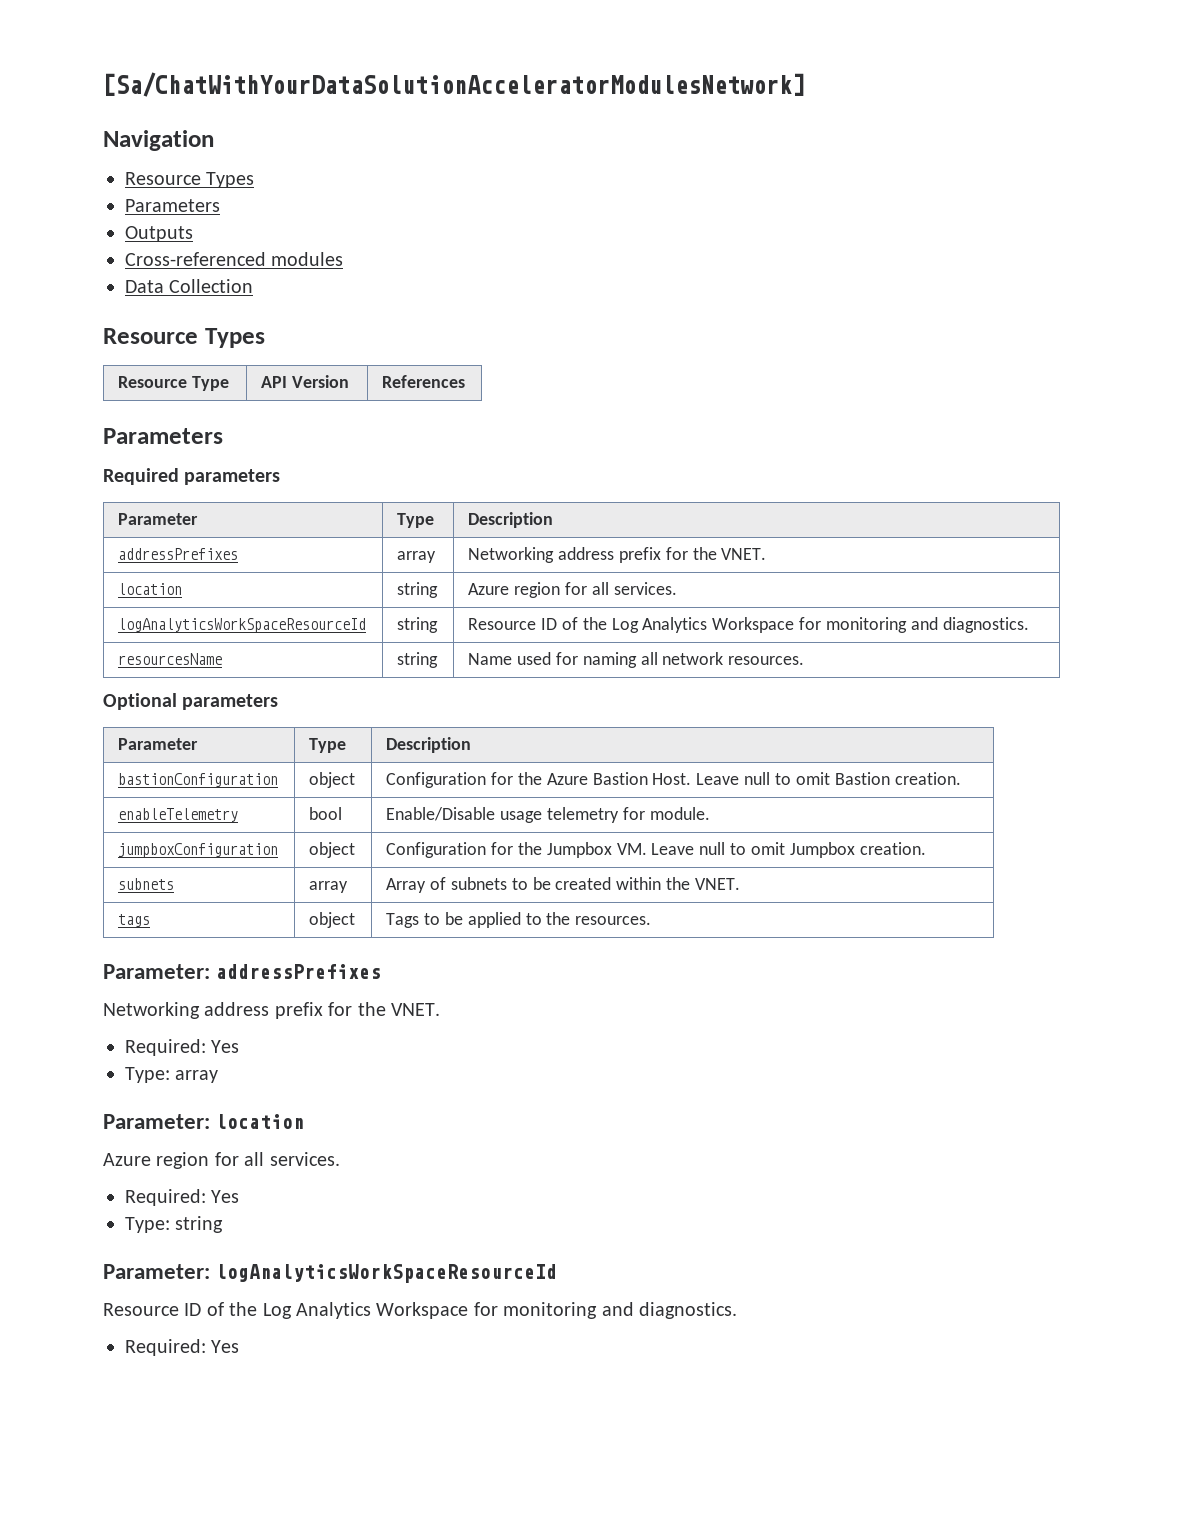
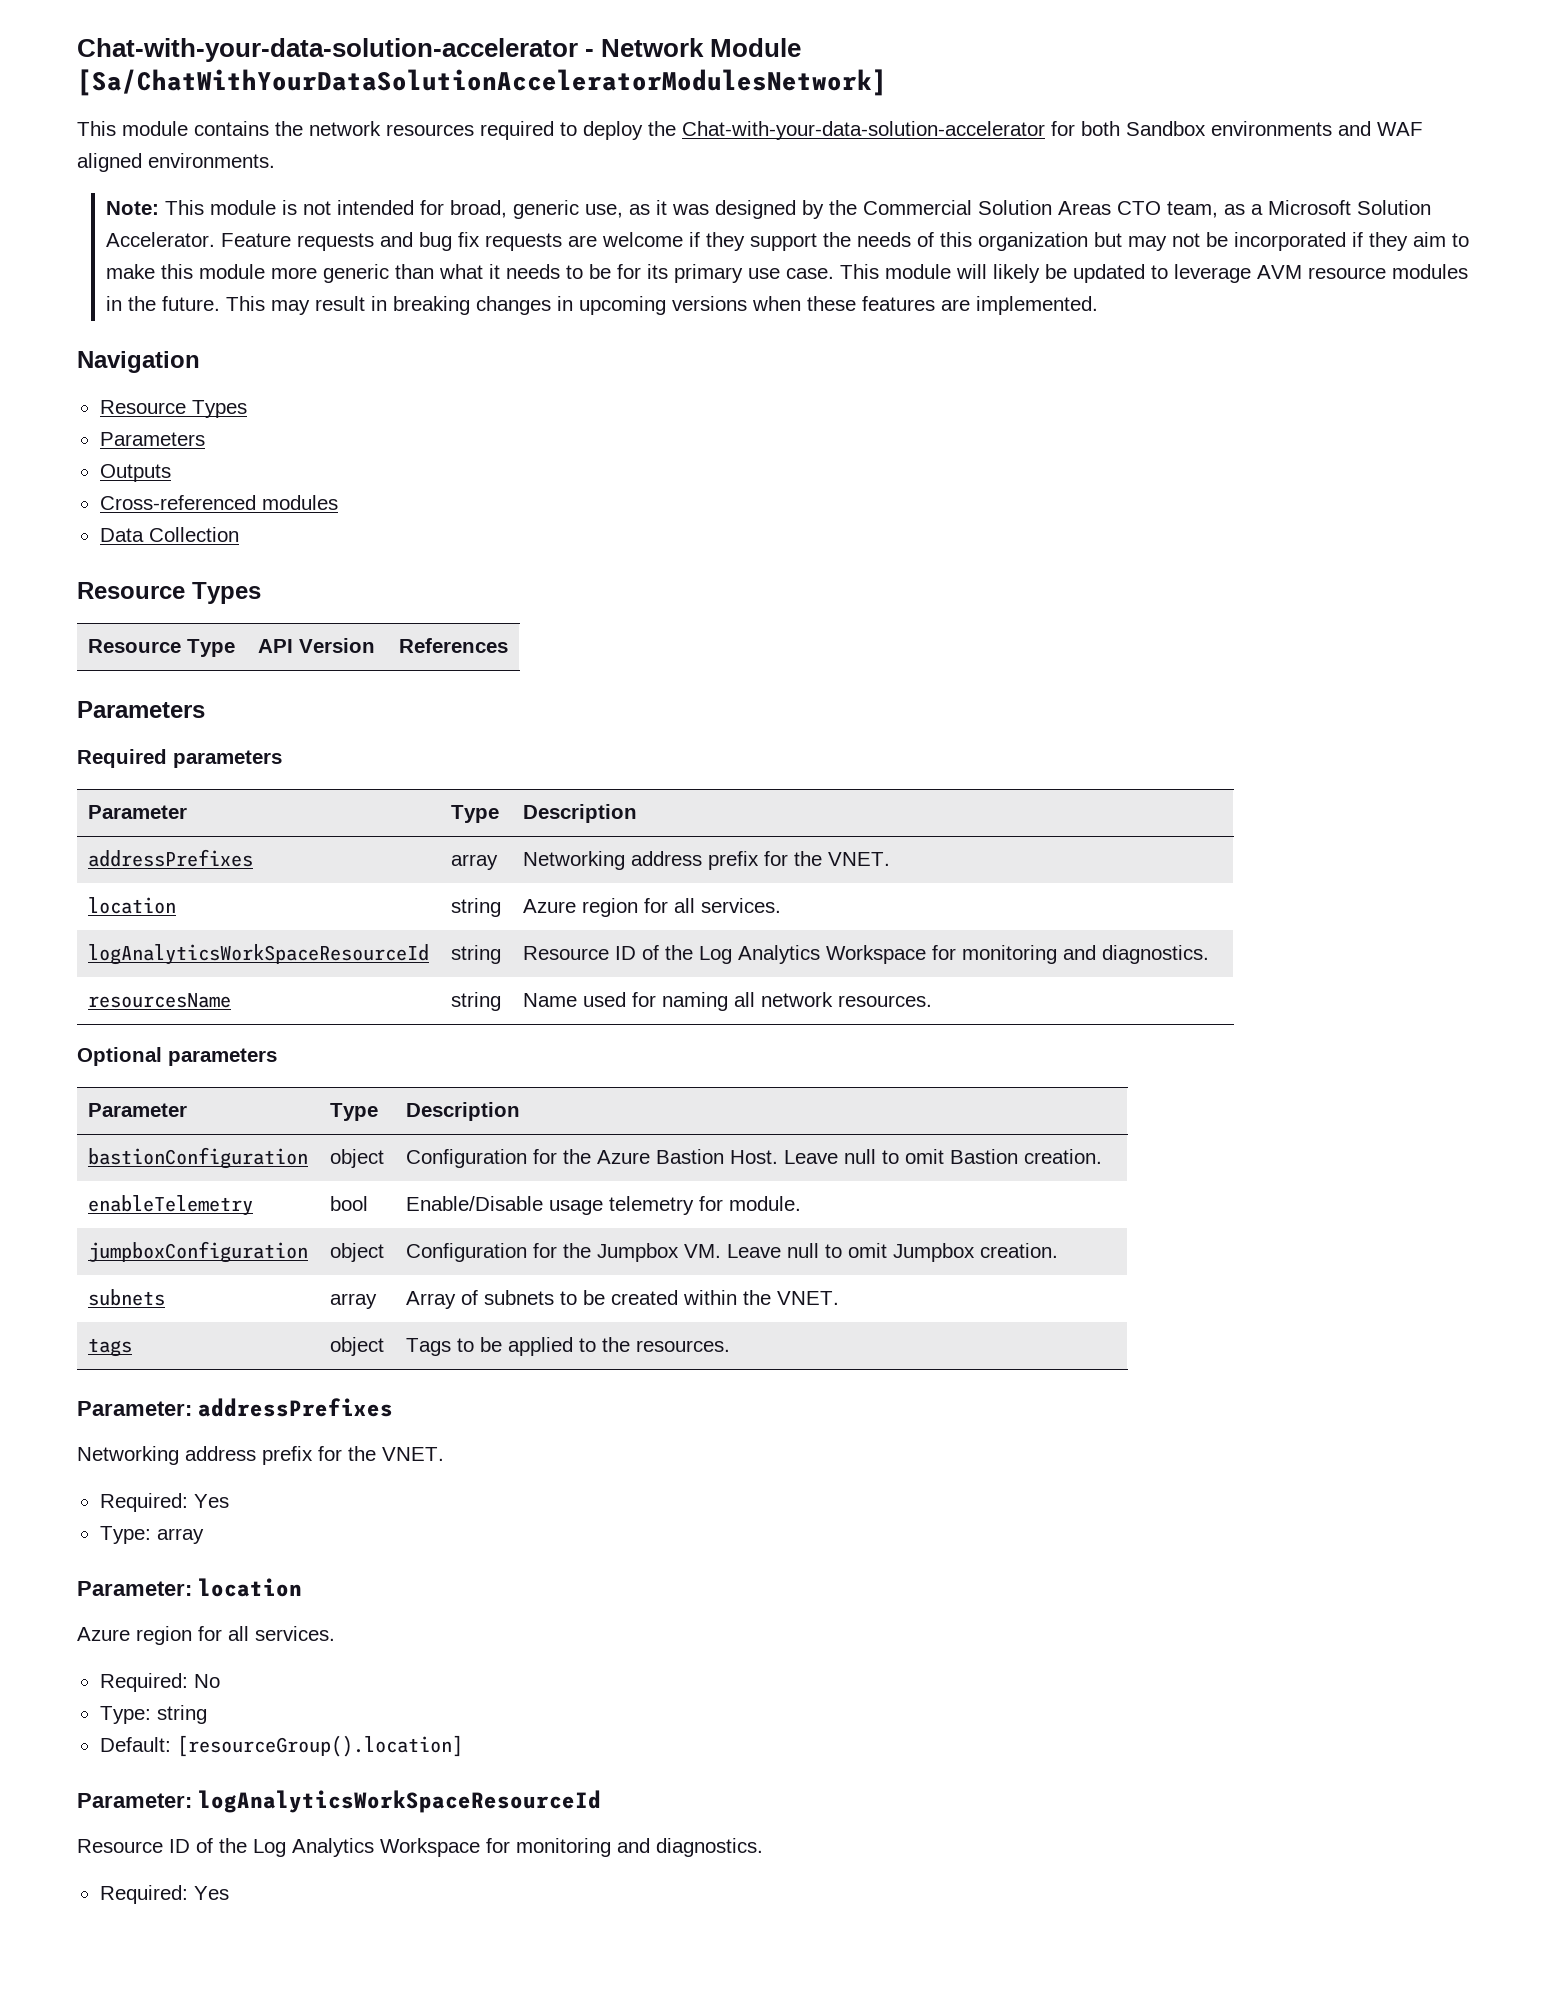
- [Sa/ChatWithYourDataSolutionAcceleratorModulesNetwork]
+ Chat-with-your-data-solution-accelerator - Network Module [Sa/ChatWithYourDataSolutionAcceleratorModulesNetwork]
+ This module contains the network resources required to deploy the Chat-with-your-data-solution-accelerator for both Sandbox environments and WAF aligned environments.
+ Note: This module is not intended for broad, generic use, as it was designed by the Commercial Solution Areas CTO team, as a Microsoft Solution Accelerator. Feature requests and bug fix requests are welcome if they support the needs of this organization but may not be incorporated if they aim to make this module more generic than what it needs to be for its primary use case. This module will likely be updated to leverage AVM resource modules in the future. This may result in breaking changes in upcoming versions when these features are implemented.
  Parameter: location
  Azure region for all services.
- Required: Yes
+ Required: No
+ Default: [resourceGroup().location]

